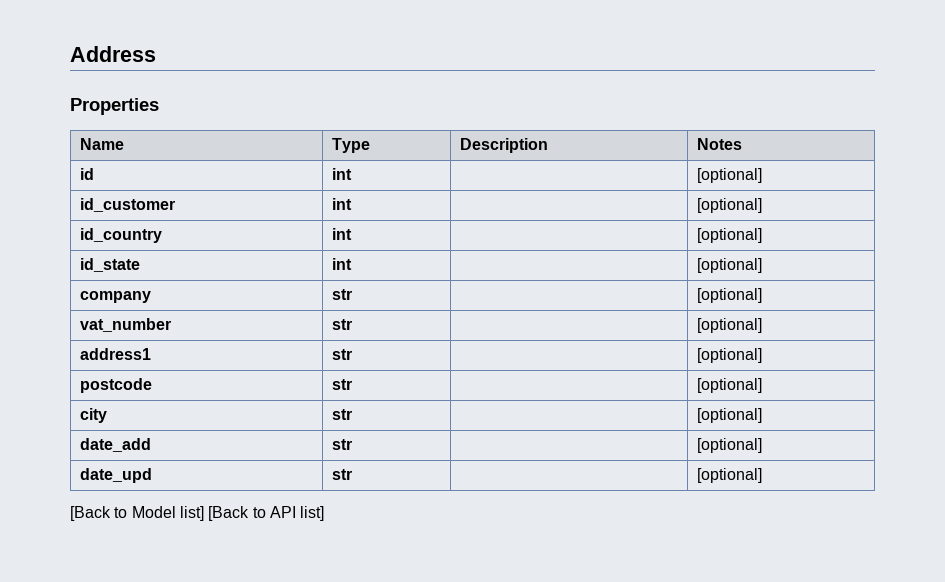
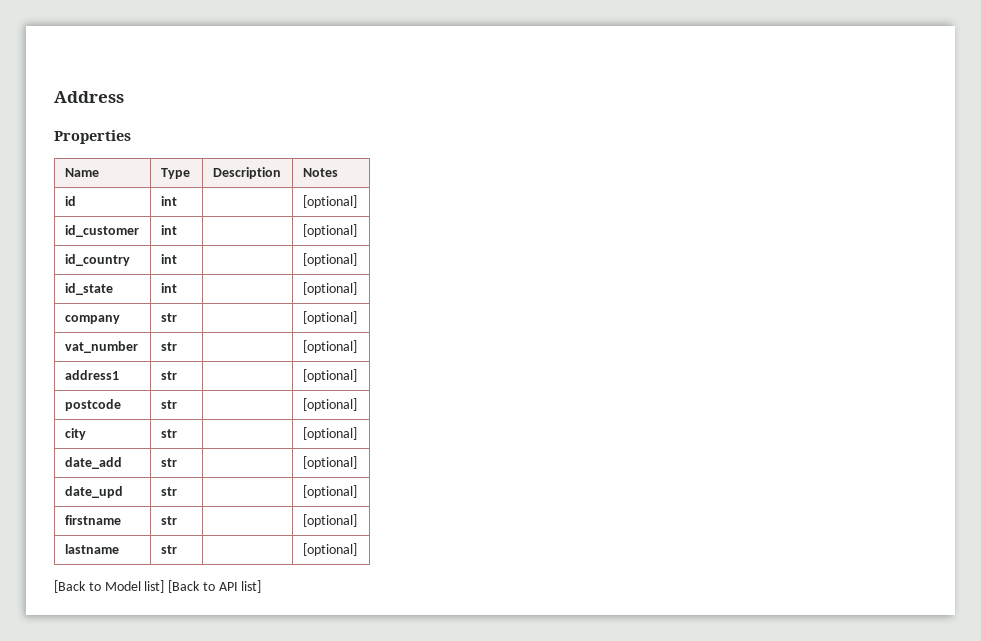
+ firstname | str | | [optional]
+ lastname | str | | [optional]

